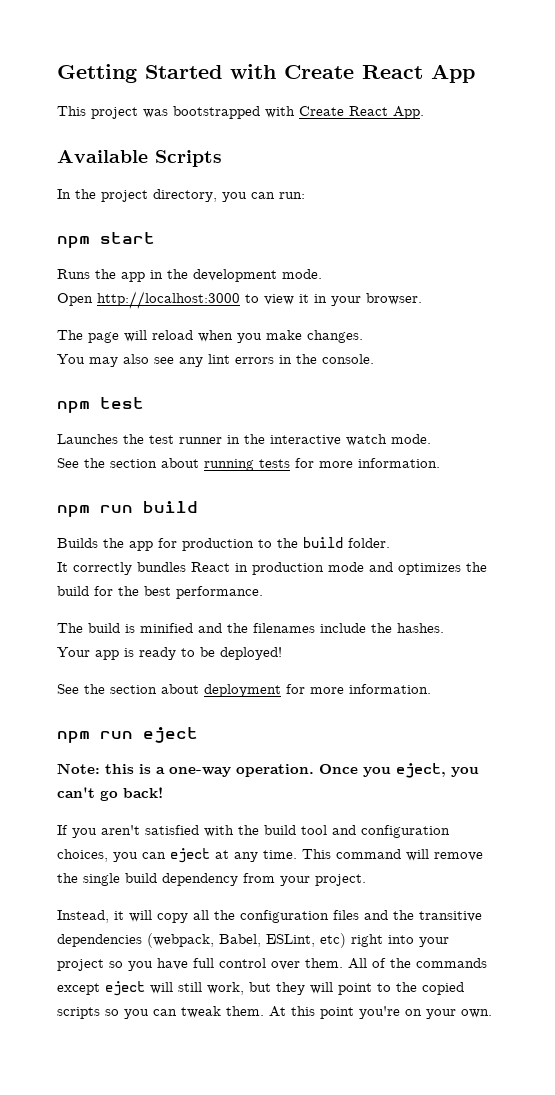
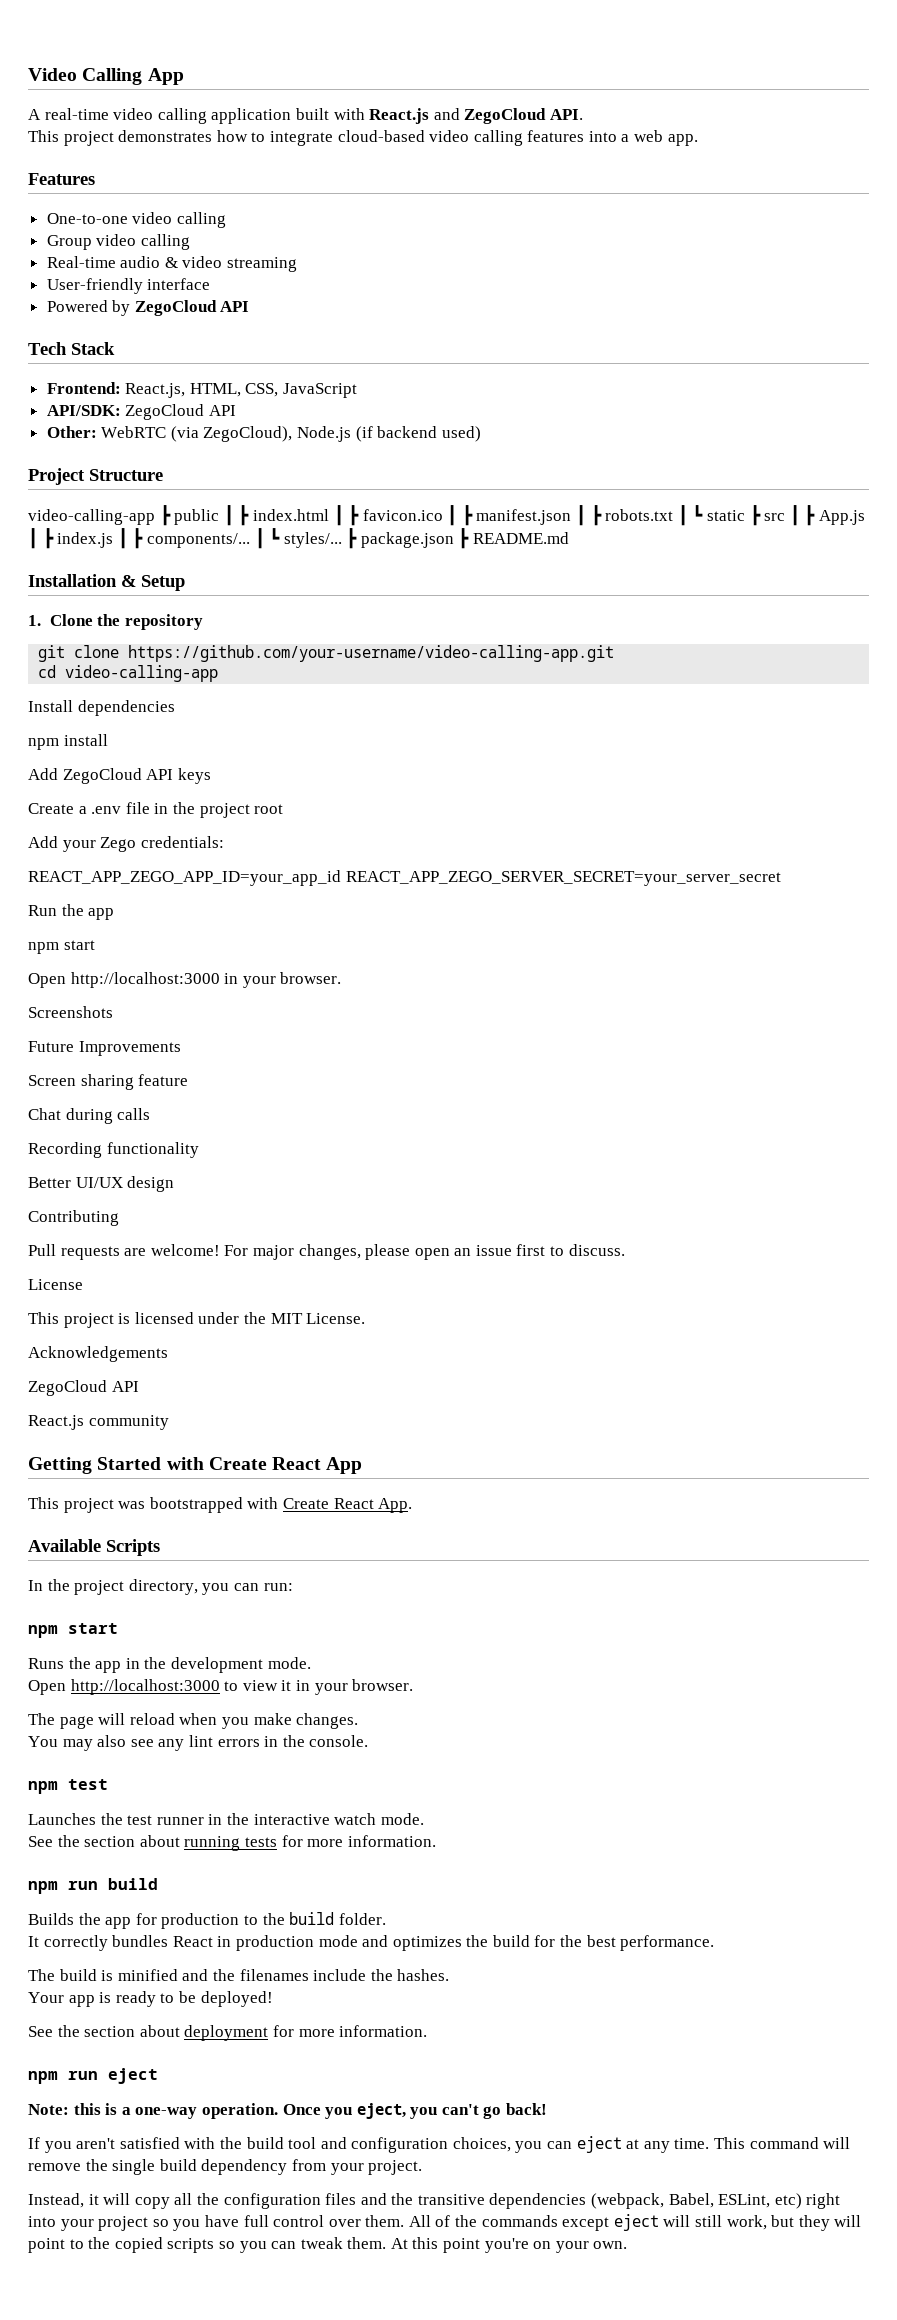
+ Video Calling App
+ A real-time video calling application built with React.js and ZegoCloud API.
+ This project demonstrates how to integrate cloud-based video calling features into a web app.
+ Features
+ One-to-one video calling
+ Group video calling
+ Real-time audio & video streaming
+ User-friendly interface
+ Powered by ZegoCloud API
+ Tech Stack
+ Frontend: React.js, HTML, CSS, JavaScript
+ API/SDK: ZegoCloud API
+ Other: WebRTC (via ZegoCloud), Node.js (if backend used)
+ Project Structure
+ video-calling-app ┣ public ┃ ┣ index.html ┃ ┣ favicon.ico ┃ ┣ manifest.json ┃ ┣ robots.txt ┃ ┗ static ┣ src ┃ ┣ App.js ┃ ┣ index.js ┃ ┣ components/... ┃ ┗ styles/... ┣ package.json ┣ README.md
+ Installation & Setup
+ 1. Clone the repository
+ git clone https://github.com/your-username/video-calling-app.git
+ cd video-calling-app
+ Install dependencies
+ npm install
+ Add ZegoCloud API keys
+ Create a .env file in the project root
+ Add your Zego credentials:
+ REACT_APP_ZEGO_APP_ID=your_app_id REACT_APP_ZEGO_SERVER_SECRET=your_server_secret
+ Run the app
+ npm start
+ Open http://localhost:3000 in your browser.
+ Screenshots
+ Future Improvements
+ Screen sharing feature
+ Chat during calls
+ Recording functionality
+ Better UI/UX design
+ Contributing
+ Pull requests are welcome! For major changes, please open an issue first to discuss.
+ License
+ This project is licensed under the MIT License.
+ Acknowledgements
+ ZegoCloud API
+ React.js community

